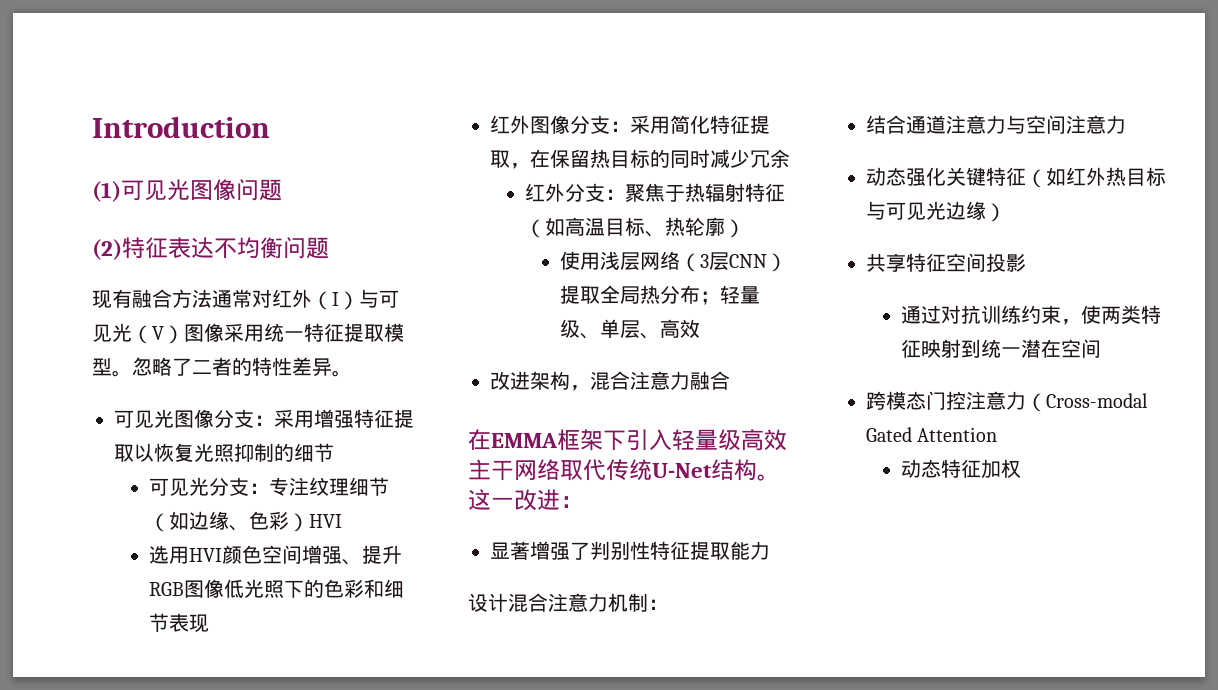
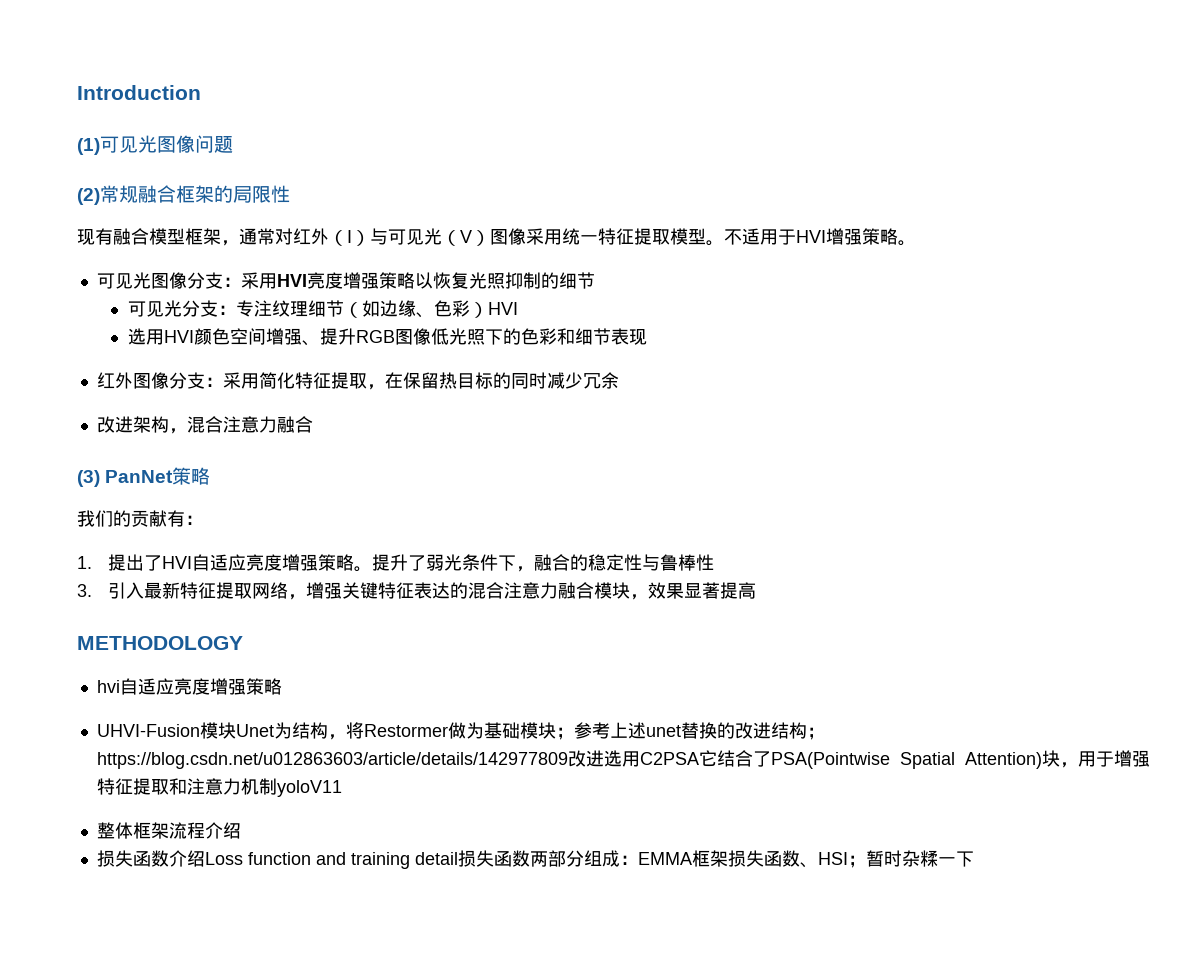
- (2)特征表达不均衡问题
+ (2)常规融合框架的局限性
- 现有融合方法通常对红外（I）与可见光（V）图像采用统一特征提取模型。
+ 现有融合模型框架，通常对红外（I）与可见光（V）图像采用统一特征提取模型。
- 忽略了二者的特性差异。
+ 不适用于HVI增强策略。
- 可见光图像分支：采用增强特征提取以恢复光照抑制的细节
+ 可见光图像分支：采用HVI亮度增强策略以恢复光照抑制的细节
- 红外分支：聚焦于热辐射特征（如高温目标、热轮廓）
- 使用浅层网络（3层CNN）提取全局热分布；轻量级、单层、高效
- 在EMMA框架下引入轻量级高效主干网络取代传统U-Net结构。这一改进：
- 显著增强了判别性特征提取能力
- 设计混合注意力机制：
- 结合通道注意力与空间注意力
- 动态强化关键特征（如红外热目标与可见光边缘）
- 共享特征空间投影
- 通过对抗训练约束，使两类特征映射到统一潜在空间
- 跨模态门控注意力（Cross-modal Gated Attention
- 动态特征加权
+ (3) PanNet策略
+ 我们的贡献有：
+ 1.提出了HVI自适应亮度增强策略。提升了弱光条件下，融合的稳定性与鲁棒性
+ 3.引入最新特征提取网络，增强关键特征表达的混合注意力融合模块，效果显著提高
+ METHODOLOGY
+ hvi自适应亮度增强策略
+ UHVI-Fusion模块Unet为结构，将Restormer做为基础模块；参考上述unet替换的改进结构；https://blog.csdn.net/u012863603/article/details/142977809改进选用C2PSA它结合了PSA(Pointwise Spatial Attention)块，用于增强特征提取和注意力机制yoloV11
+ 整体框架流程介绍
+ 损失函数介绍Loss function and training detail损失函数两部分组成：EMMA框架损失函数、HSI；暂时杂糅一下

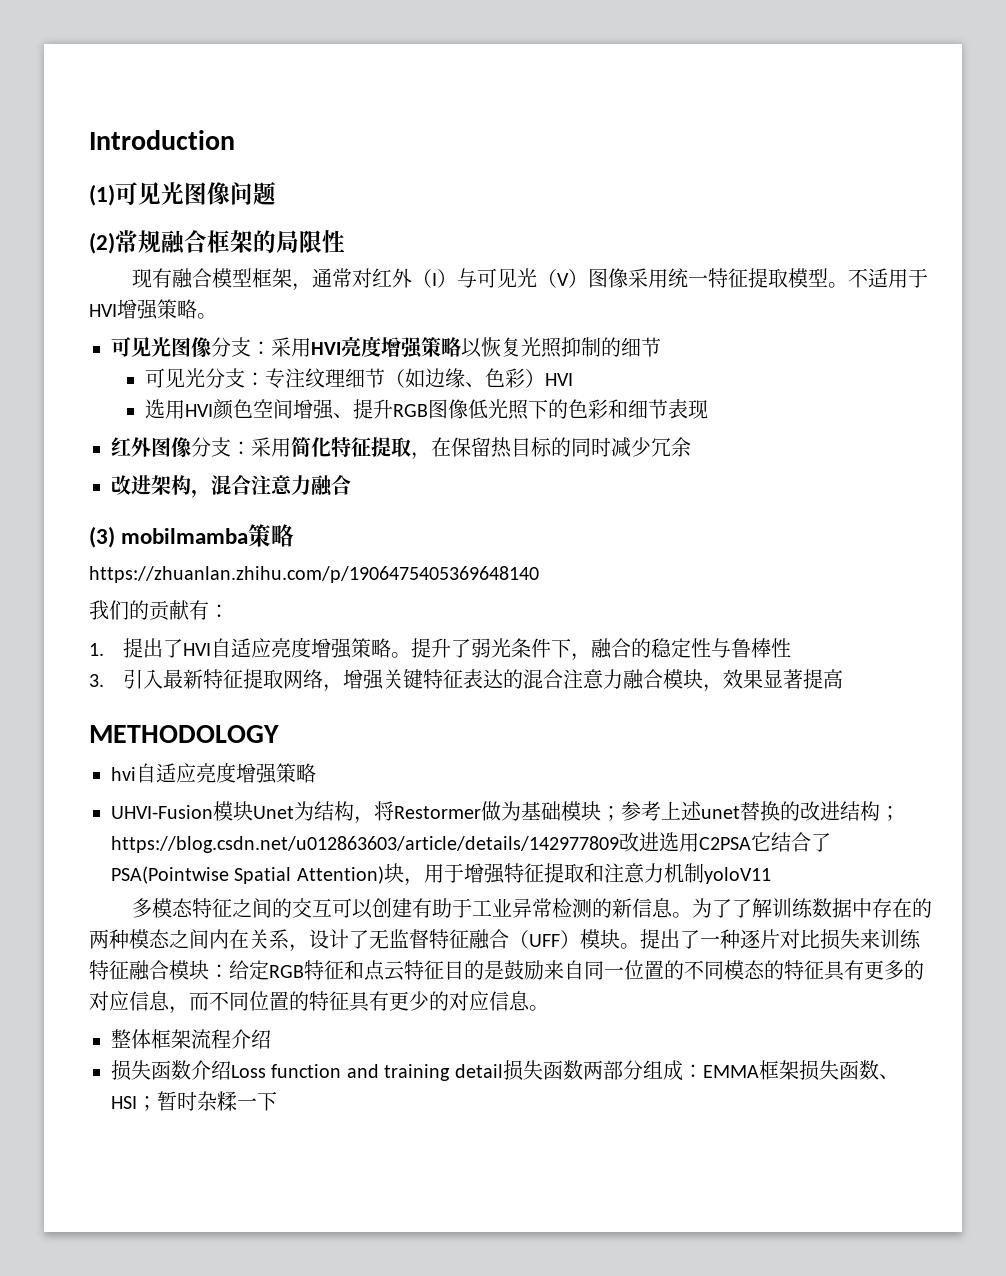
- (3) PanNet策略
+ (3) mobilmamba策略
+ https://zhuanlan.zhihu.com/p/1906475405369648140
+ 多模态特征之间的交互可以创建有助于工业异常检测的新信息。为了了解训练数据中存在的两种模态之间内在关系，设计了无监督特征融合（UFF）模块。提出了一种逐片对比损失来训练特征融合模块：给定RGB特征和点云特征目的是鼓励来自同一位置的不同模态的特征具有更多的对应信息，而不同位置的特征具有更少的对应信息。

